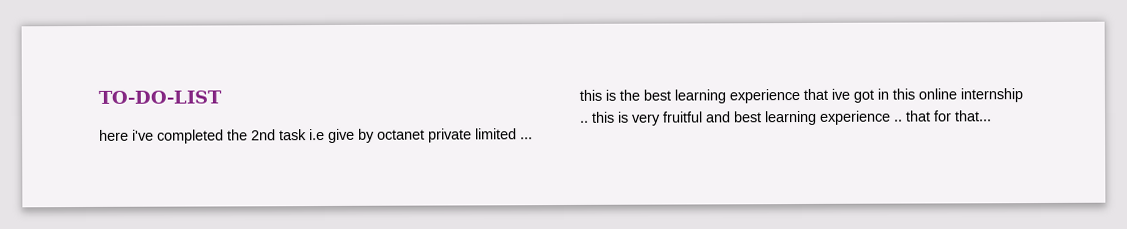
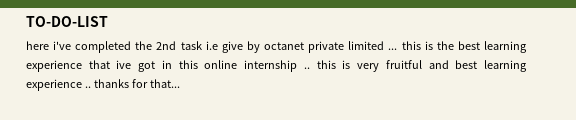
- here i've completed the 2nd task i.e give by octanet private limited ... this is the best learning experience that ive got in this online internship .. this is very fruitful and best learning experience .. that for that...
+ here i've completed the 2nd task i.e give by octanet private limited ... this is the best learning experience that ive got in this online internship .. this is very fruitful and best learning experience .. thanks for that...

